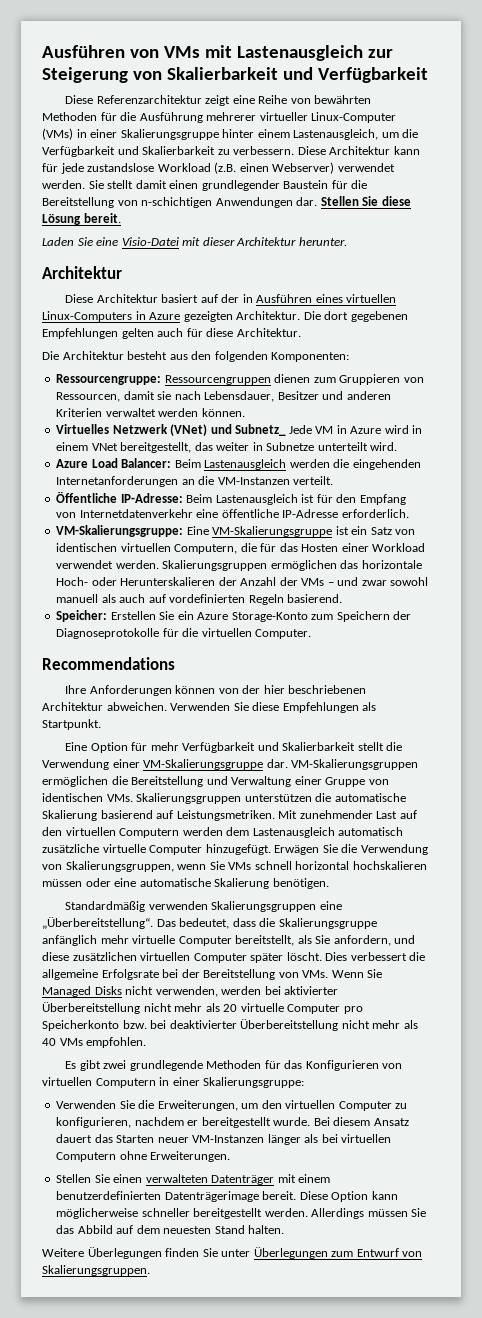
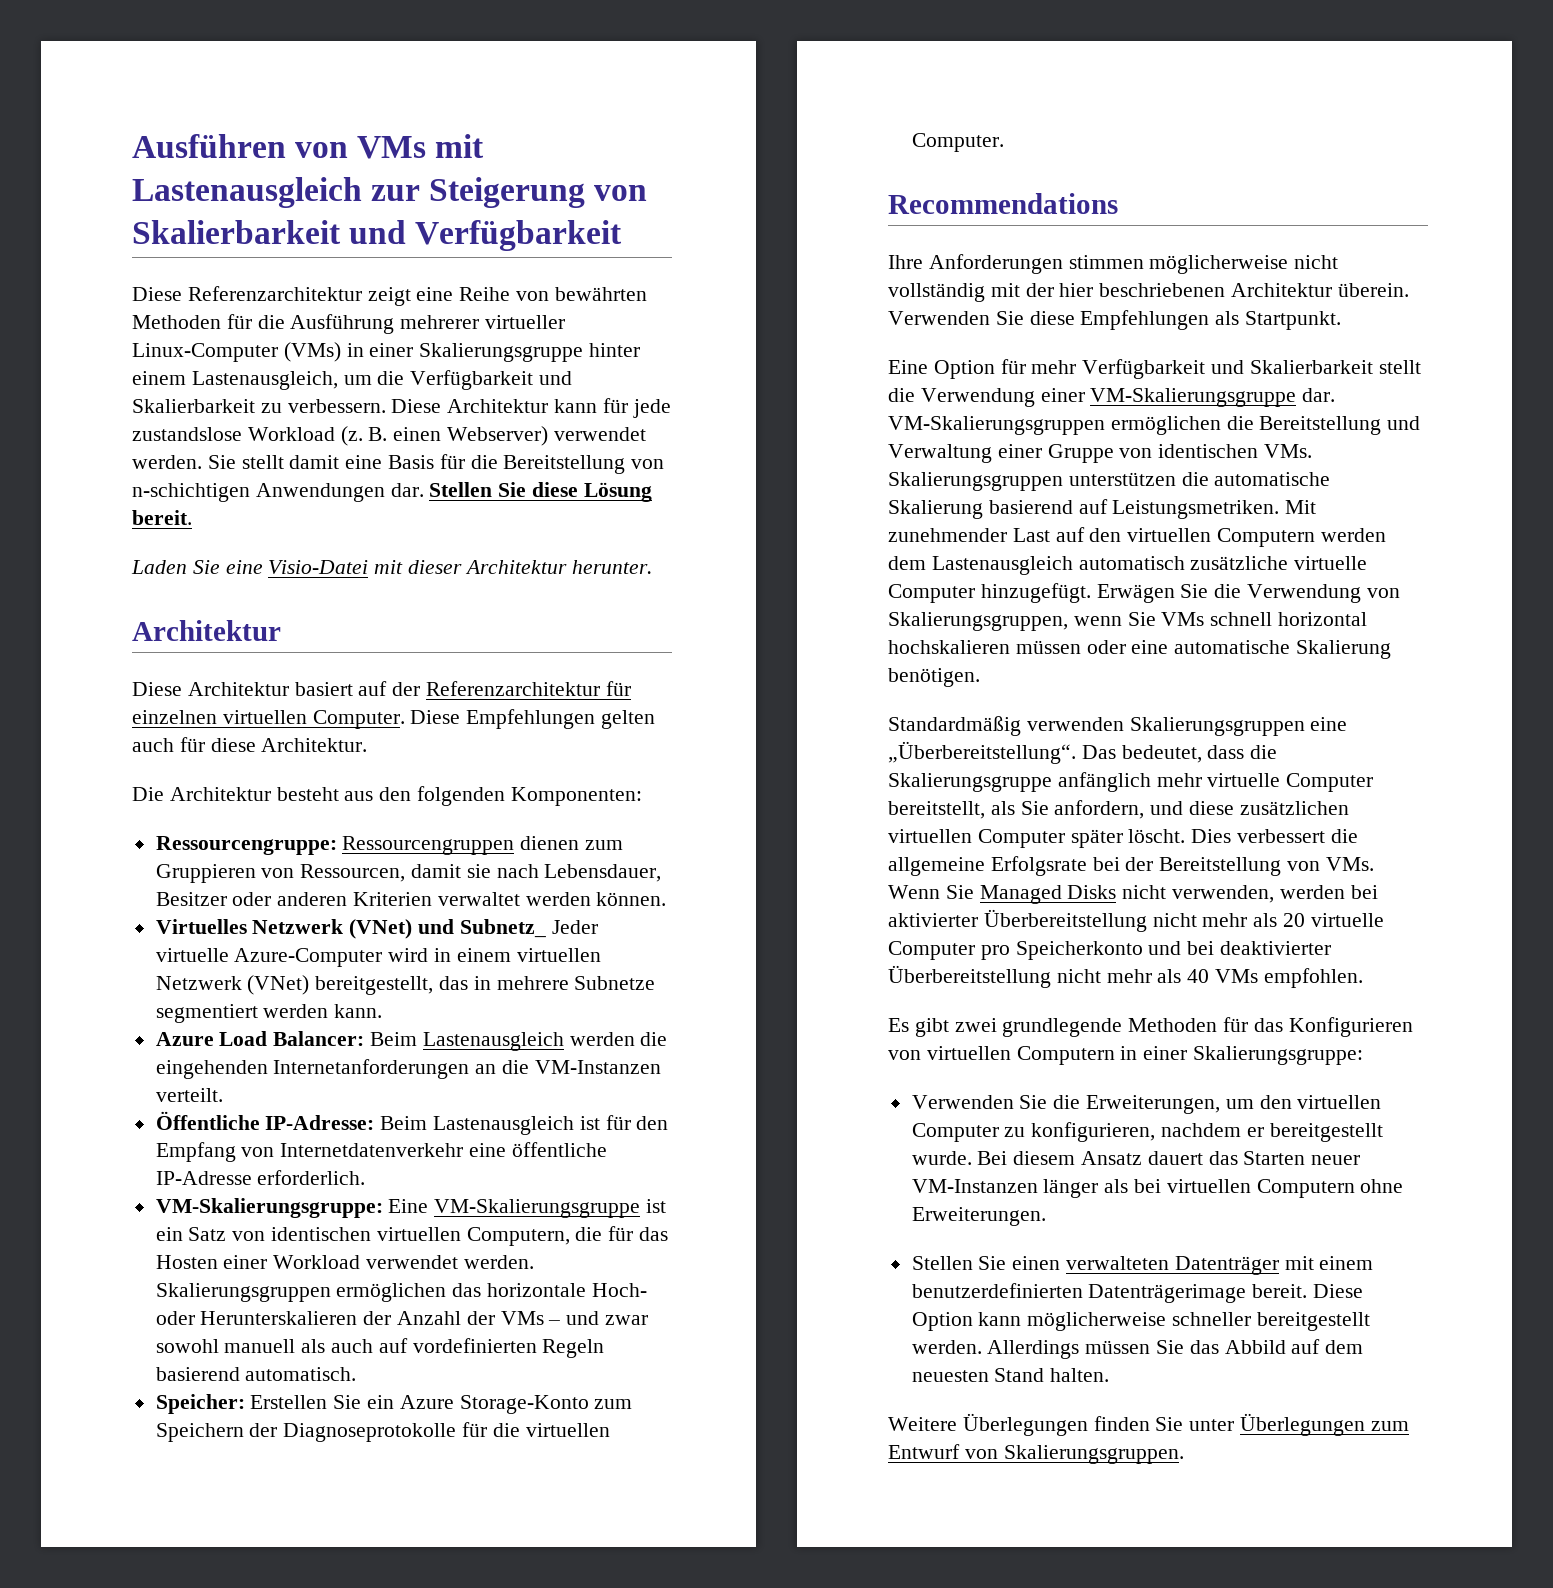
- Diese Architektur kann für jede zustandslose Workload (z.B. einen Webserver) verwendet werden.
+ Diese Architektur kann für jede zustandslose Workload (z. B. einen Webserver) verwendet werden.
- Sie stellt damit einen grundlegender Baustein für die Bereitstellung von n-schichtigen Anwendungen dar.
+ Sie stellt damit eine Basis für die Bereitstellung von n-schichtigen Anwendungen dar.
- Diese Architektur basiert auf der in Ausführen eines virtuellen Linux-Computers in Azure gezeigten Architektur. Die dort gegebenen Empfehlungen gelten auch für diese Architektur.
+ Diese Architektur basiert auf der Referenzarchitektur für einzelnen virtuellen Computer. Diese Empfehlungen gelten auch für diese Architektur.
- Ressourcengruppe: Ressourcengruppen dienen zum Gruppieren von Ressourcen, damit sie nach Lebensdauer, Besitzer und anderen Kriterien verwaltet werden können.
+ Ressourcengruppe: Ressourcengruppen dienen zum Gruppieren von Ressourcen, damit sie nach Lebensdauer, Besitzer oder anderen Kriterien verwaltet werden können.
- Virtuelles Netzwerk (VNet) und Subnetz_ Jede VM in Azure wird in einem VNet bereitgestellt, das weiter in Subnetze unterteilt wird.
+ Virtuelles Netzwerk (VNet) und Subnetz_ Jeder virtuelle Azure-Computer wird in einem virtuellen Netzwerk (VNet) bereitgestellt, das in mehrere Subnetze segmentiert werden kann.
- Skalierungsgruppen ermöglichen das horizontale Hoch- oder Herunterskalieren der Anzahl der VMs – und zwar sowohl manuell als auch auf vordefinierten Regeln basierend.
+ Skalierungsgruppen ermöglichen das horizontale Hoch- oder Herunterskalieren der Anzahl der VMs – und zwar sowohl manuell als auch auf vordefinierten Regeln basierend automatisch.
- Ihre Anforderungen können von der hier beschriebenen Architektur abweichen.
+ Ihre Anforderungen stimmen möglicherweise nicht vollständig mit der hier beschriebenen Architektur überein.
- Dies verbessert die allgemeine Erfolgsrate bei der Bereitstellung von VMs. Wenn Sie Managed Disks nicht verwenden, werden bei aktivierter Überbereitstellung nicht mehr als 20 virtuelle Computer pro Speicherkonto bzw. bei deaktivierter Überbereitstellung nicht mehr als 40 VMs empfohlen.
+ Dies verbessert die allgemeine Erfolgsrate bei der Bereitstellung von VMs. Wenn Sie Managed Disks nicht verwenden, werden bei aktivierter Überbereitstellung nicht mehr als 20 virtuelle Computer pro Speicherkonto und bei deaktivierter Überbereitstellung nicht mehr als 40 VMs empfohlen.

